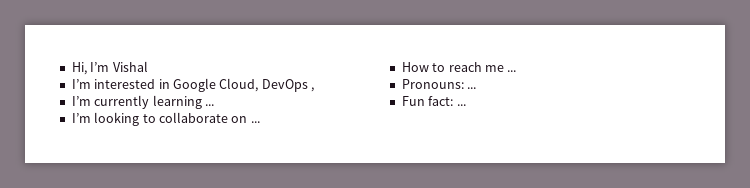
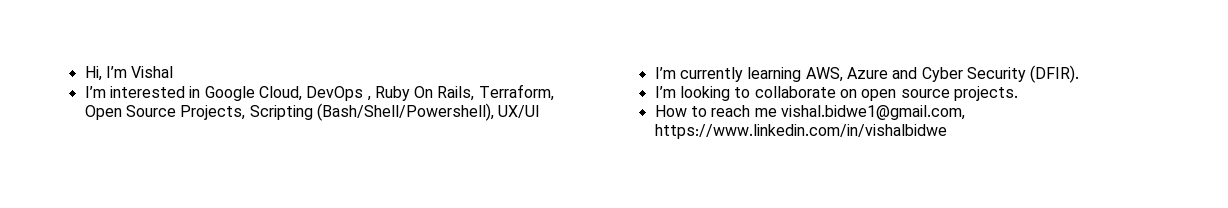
- I’m interested in Google Cloud, DevOps ,
- I’m currently learning ...
+ I’m interested in Google Cloud, DevOps , Ruby On Rails, Terraform, Open Source Projects, Scripting (Bash/Shell/Powershell), UX/UI
+ I’m currently learning AWS, Azure and Cyber Security (DFIR).
- I’m looking to collaborate on ...
+ I’m looking to collaborate on open source projects.
- How to reach me ...
- Pronouns: ...
- Fun fact: ...
+ How to reach me vishal.bidwe1@gmail.com, https://www.linkedin.com/in/vishalbidwe

